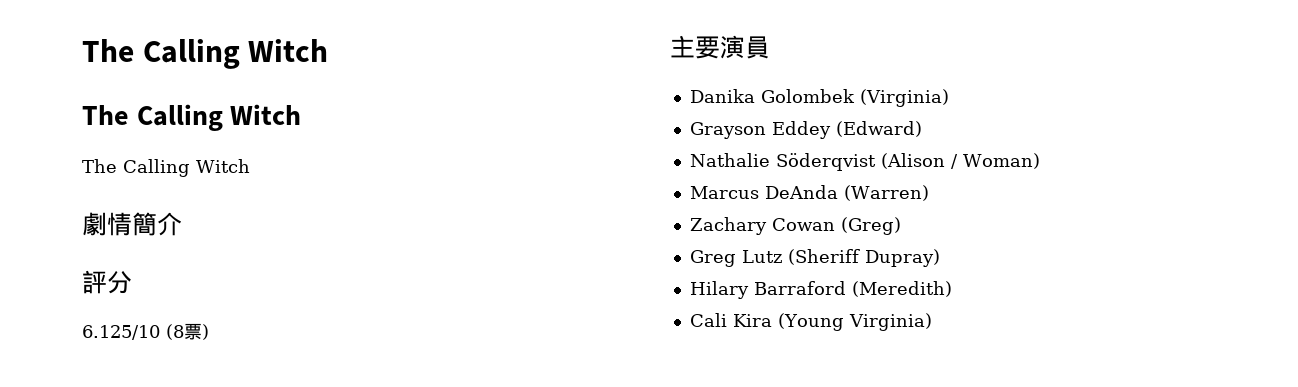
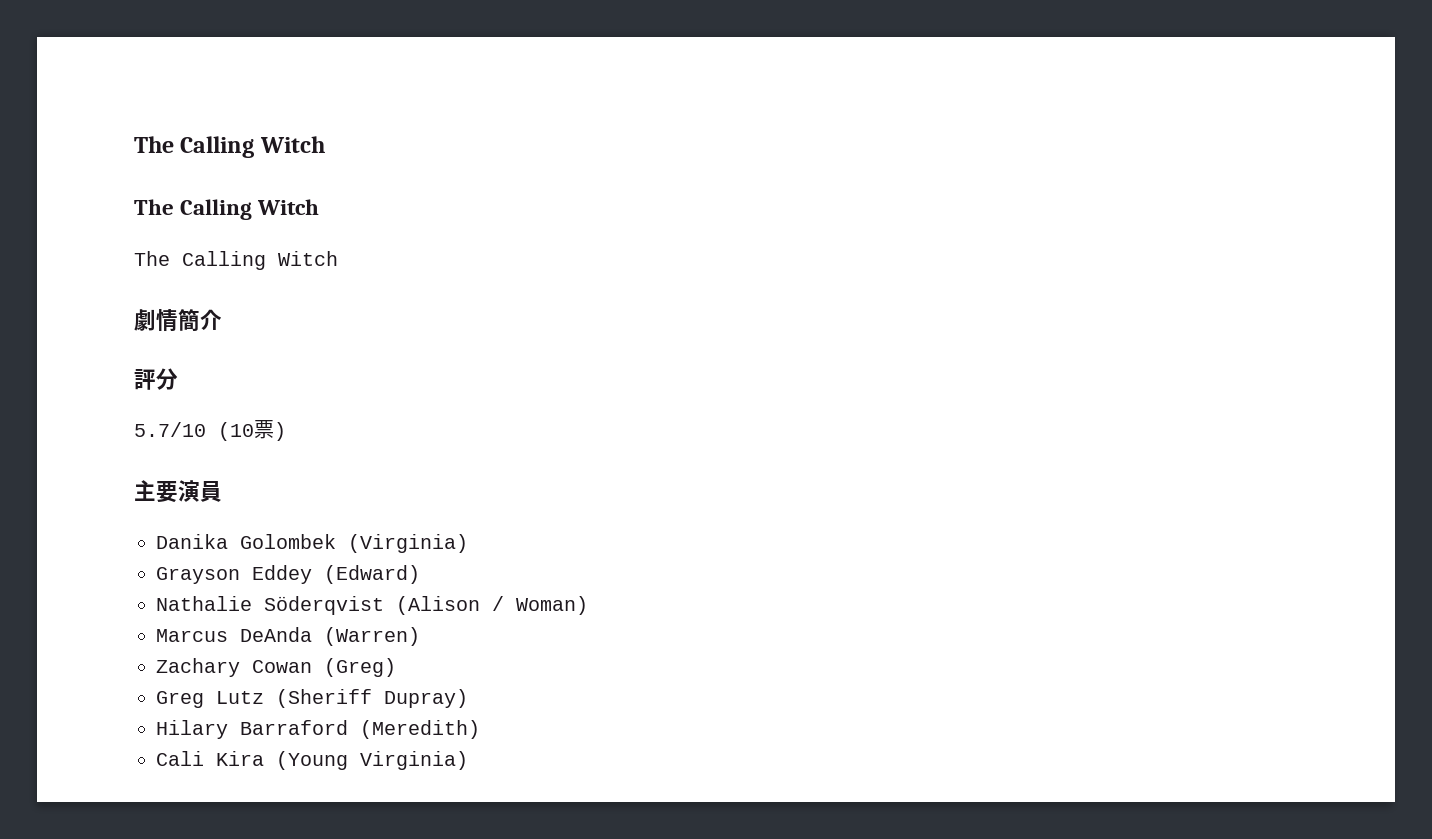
- 6.125/10 (8票)
+ 5.7/10 (10票)

